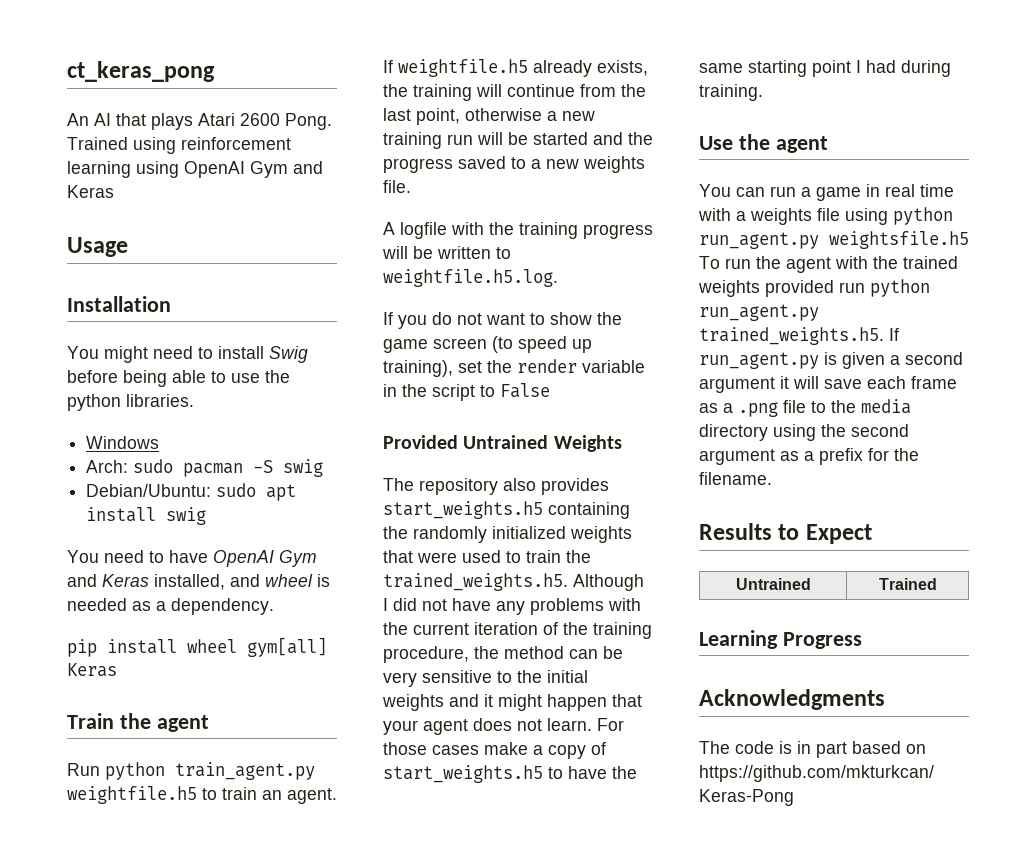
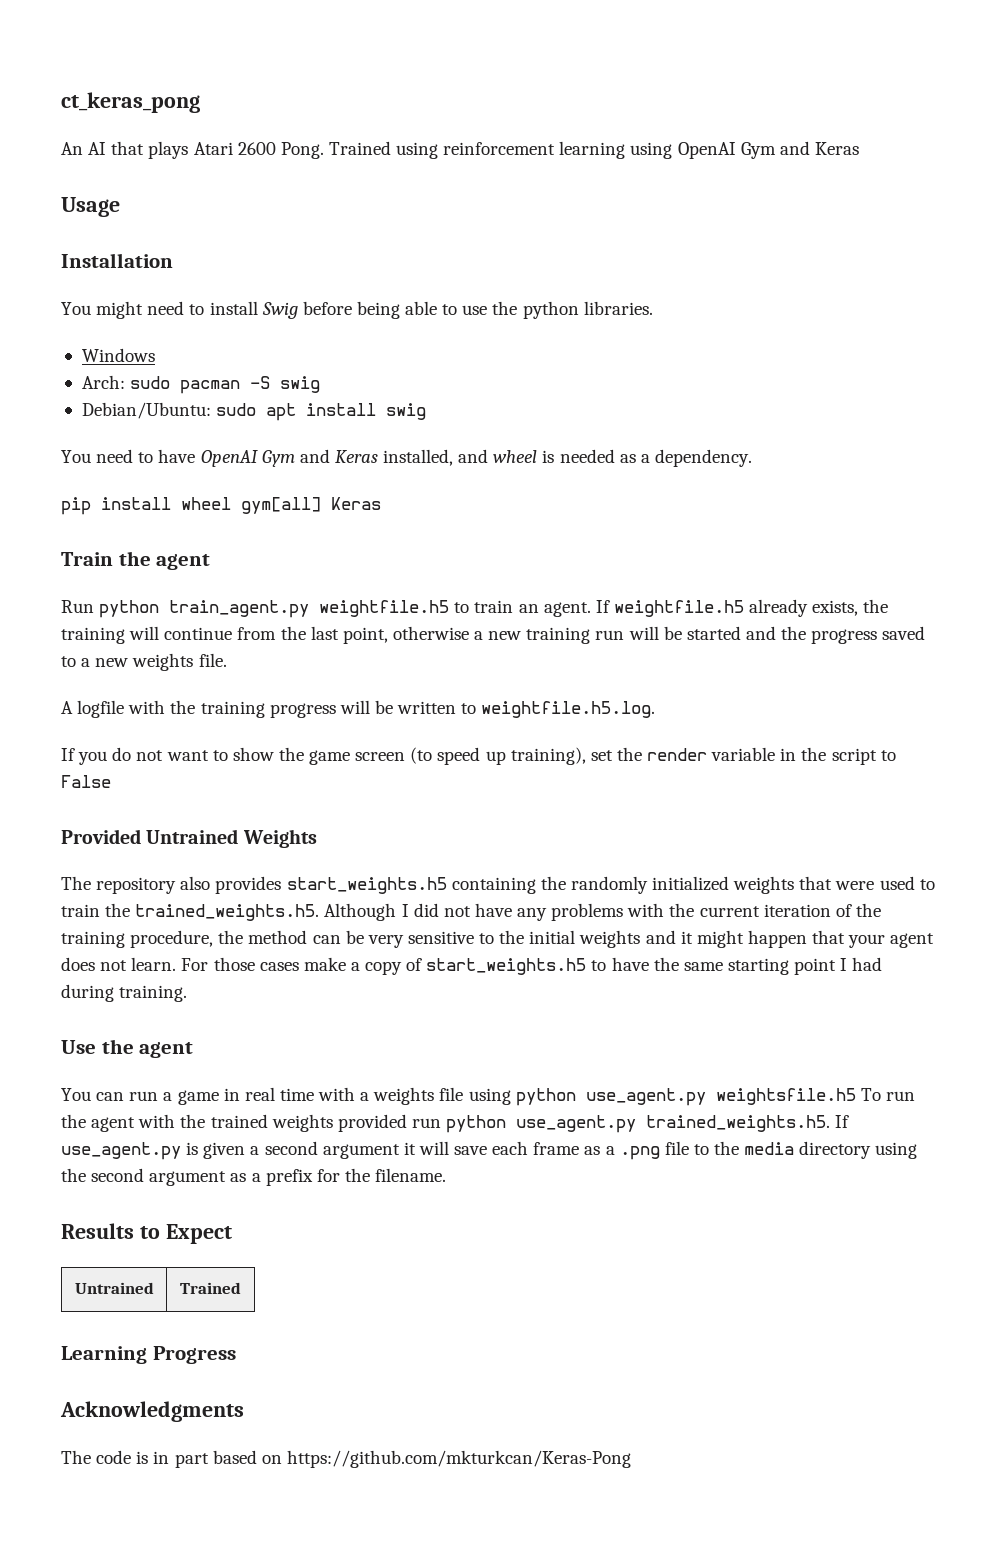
- You can run a game in real time with a weights file using python run_agent.py weightsfile.h5 To run the agent with the trained weights provided run python run_agent.py trained_weights.h5. If run_agent.py is given a second argument it will save each frame as a .png file to the media directory using the second argument as a prefix for the filename.
+ You can run a game in real time with a weights file using python use_agent.py weightsfile.h5 To run the agent with the trained weights provided run python use_agent.py trained_weights.h5. If use_agent.py is given a second argument it will save each frame as a .png file to the media directory using the second argument as a prefix for the filename.

